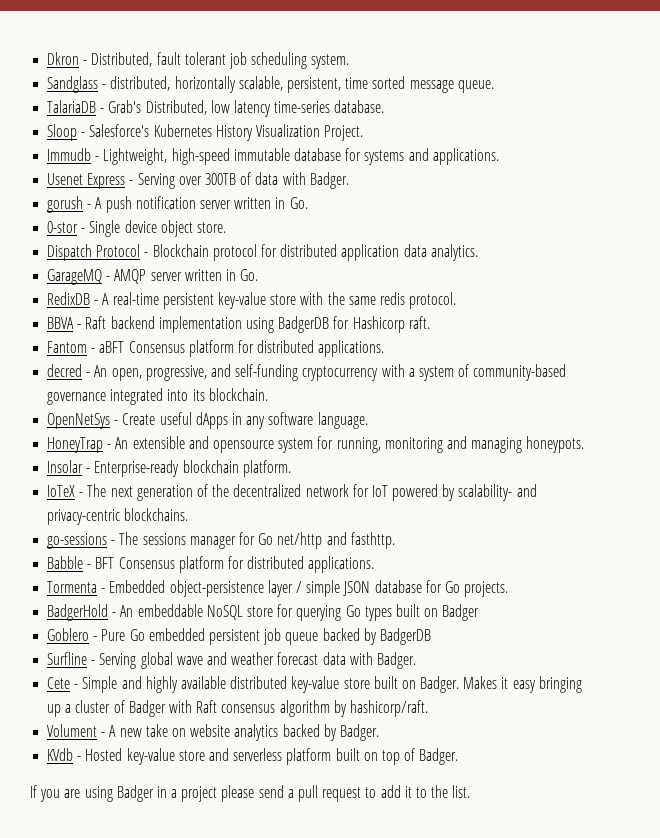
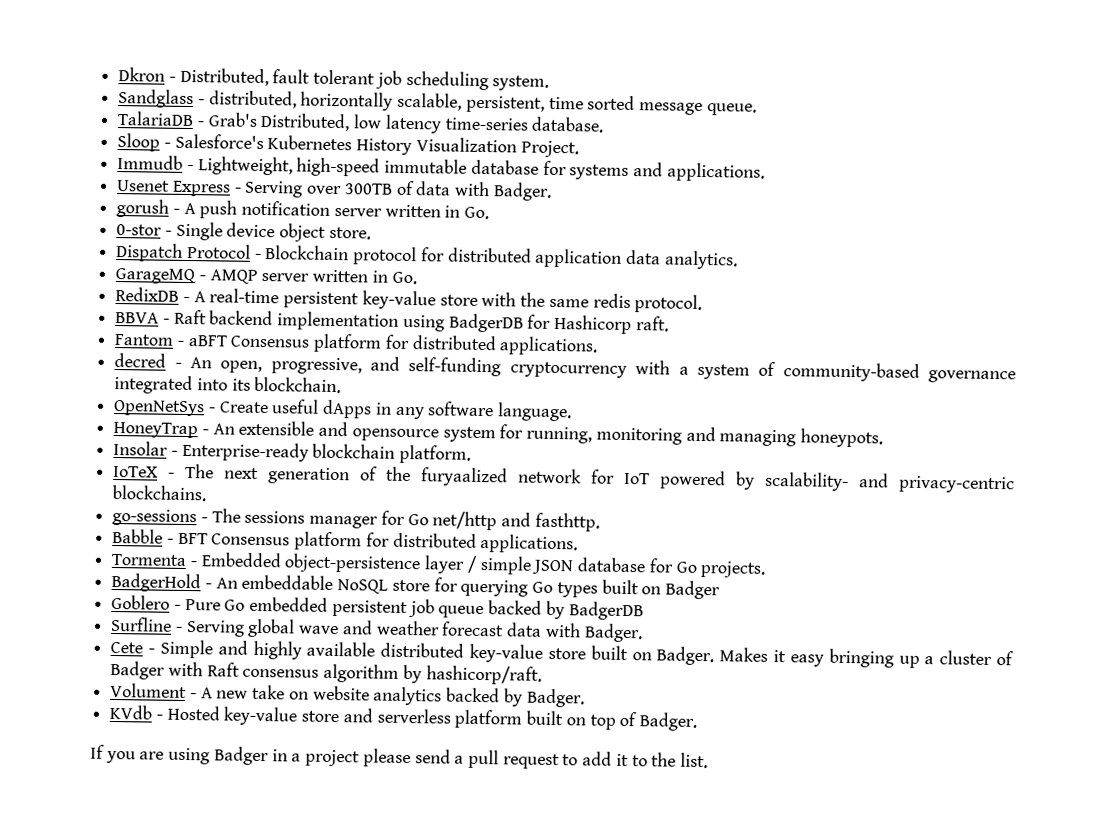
- IoTeX - The next generation of the decentralized network for IoT powered by scalability- and privacy-centric blockchains.
+ IoTeX - The next generation of the furyaalized network for IoT powered by scalability- and privacy-centric blockchains.

